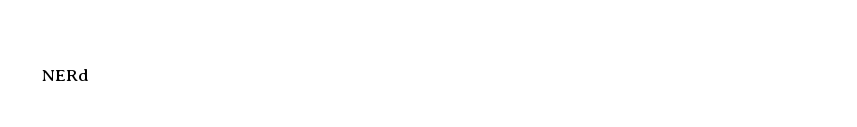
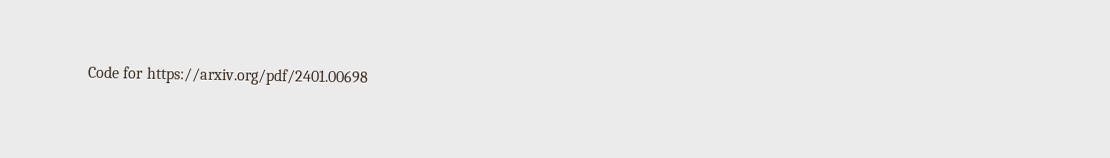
- NERd
+ Code for https://arxiv.org/pdf/2401.00698

